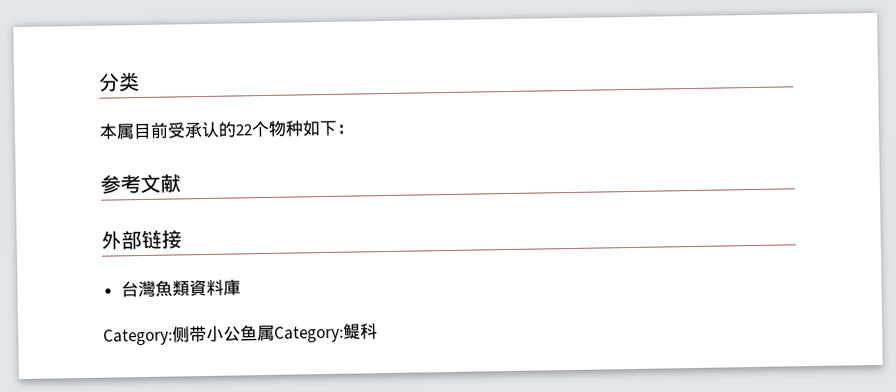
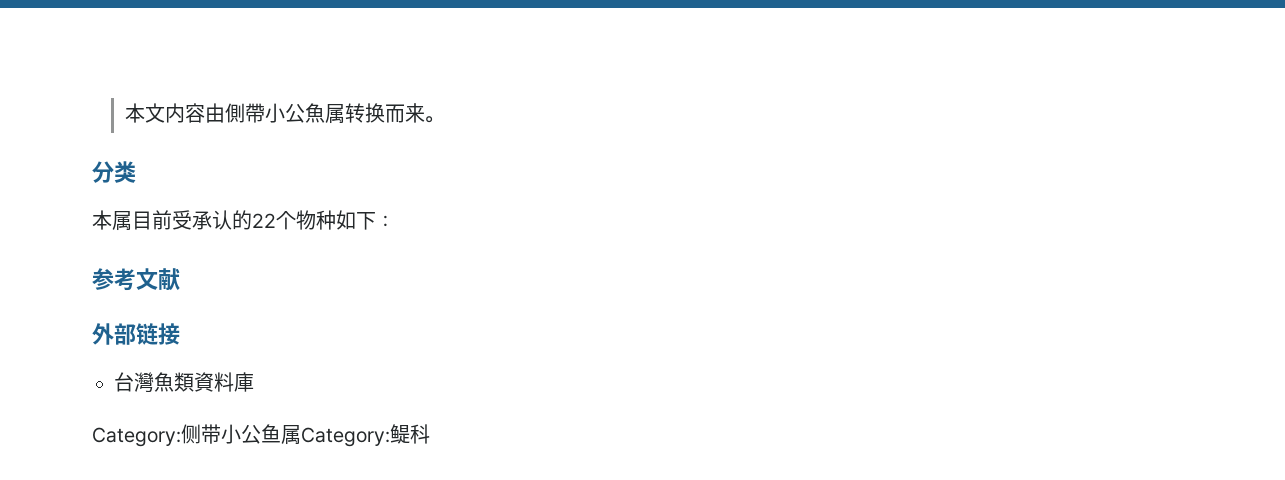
+ 本文内容由側帶小公魚属转换而来。

